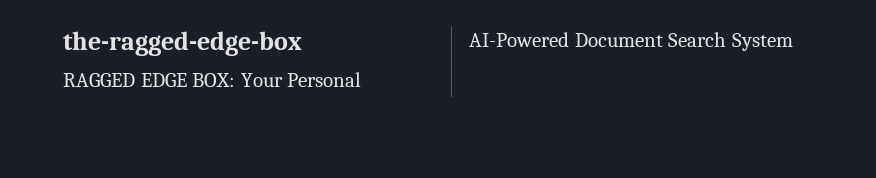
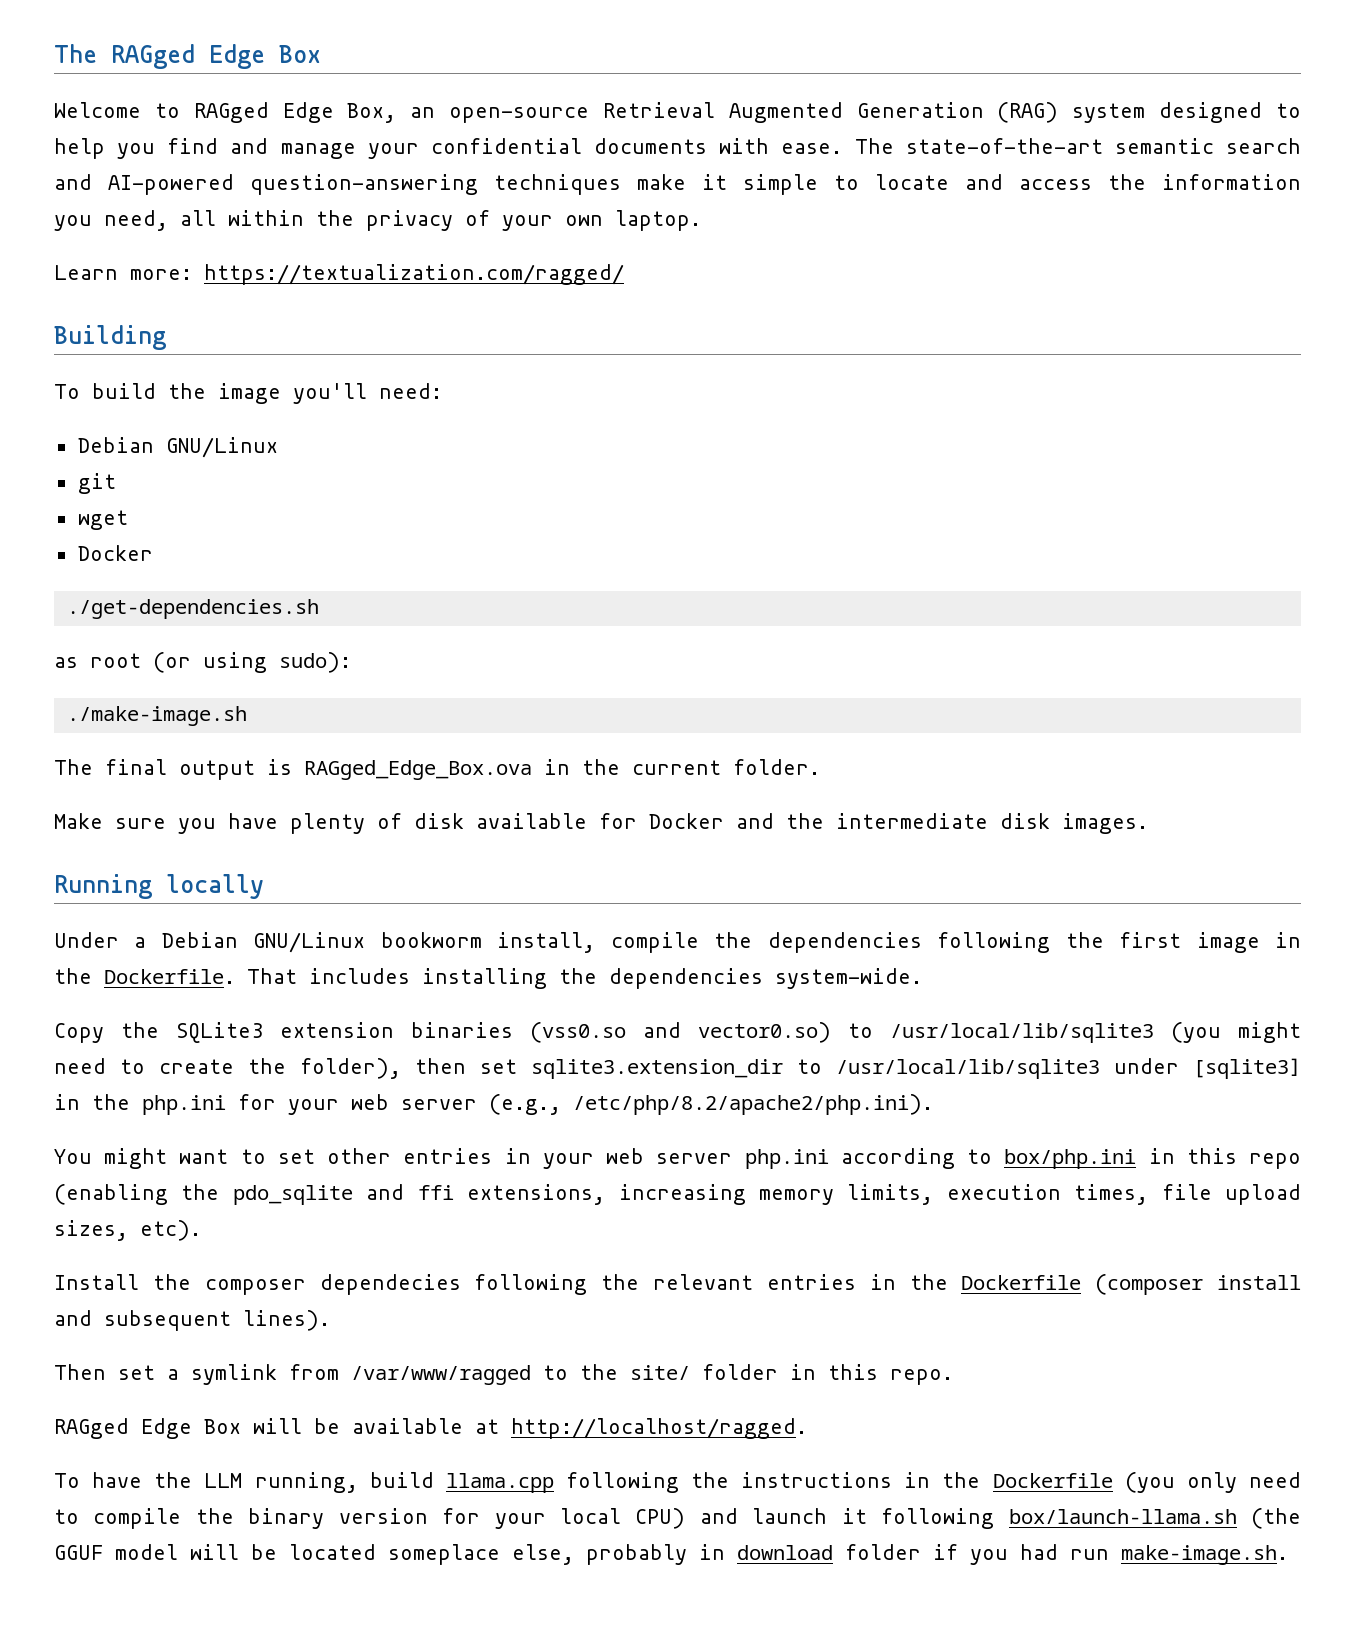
- the-ragged-edge-box
- RAGGED EDGE BOX: Your Personal AI-Powered Document Search System
+ The RAGged Edge Box
+ Welcome to RAGged Edge Box, an open-source Retrieval Augmented Generation (RAG) system designed to help you find and manage your confidential documents with ease. The state-of-the-art semantic search and AI-powered question-answering techniques make it simple to locate and access the information you need, all within the privacy of your own laptop.
+ Learn more: https://textualization.com/ragged/
+ Building
+ To build the image you'll need:
+ Debian GNU/Linux
+ git
+ wget
+ Docker
+ ./get-dependencies.sh
+ as root (or using sudo):
+ ./make-image.sh
+ The final output is RAGged_Edge_Box.ova in the current folder.
+ Make sure you have plenty of disk available for Docker and the intermediate disk images.
+ Running locally
+ Under a Debian GNU/Linux bookworm install, compile the dependencies following the first image in the Dockerfile. That includes installing the dependencies system-wide.
+ Copy the SQLite3 extension binaries (vss0.so and vector0.so) to /usr/local/lib/sqlite3 (you might need to create the folder), then set sqlite3.extension_dir to /usr/local/lib/sqlite3 under [sqlite3] in the php.ini for your web server (e.g., /etc/php/8.2/apache2/php.ini).
+ You might want to set other entries in your web server php.ini according to box/php.ini in this repo (enabling the pdo_sqlite and ffi extensions, increasing memory limits, execution times, file upload sizes, etc).
+ Install the composer dependecies following the relevant entries in the Dockerfile (composer install and subsequent lines).
+ Then set a symlink from /var/www/ragged to the site/ folder in this repo.
+ RAGged Edge Box will be available at http://localhost/ragged.
+ To have the LLM running, build llama.cpp following the instructions in the Dockerfile (you only need to compile the binary version for your local CPU) and launch it following box/launch-llama.sh (the GGUF model will be located someplace else, probably in download folder if you had run make-image.sh.

